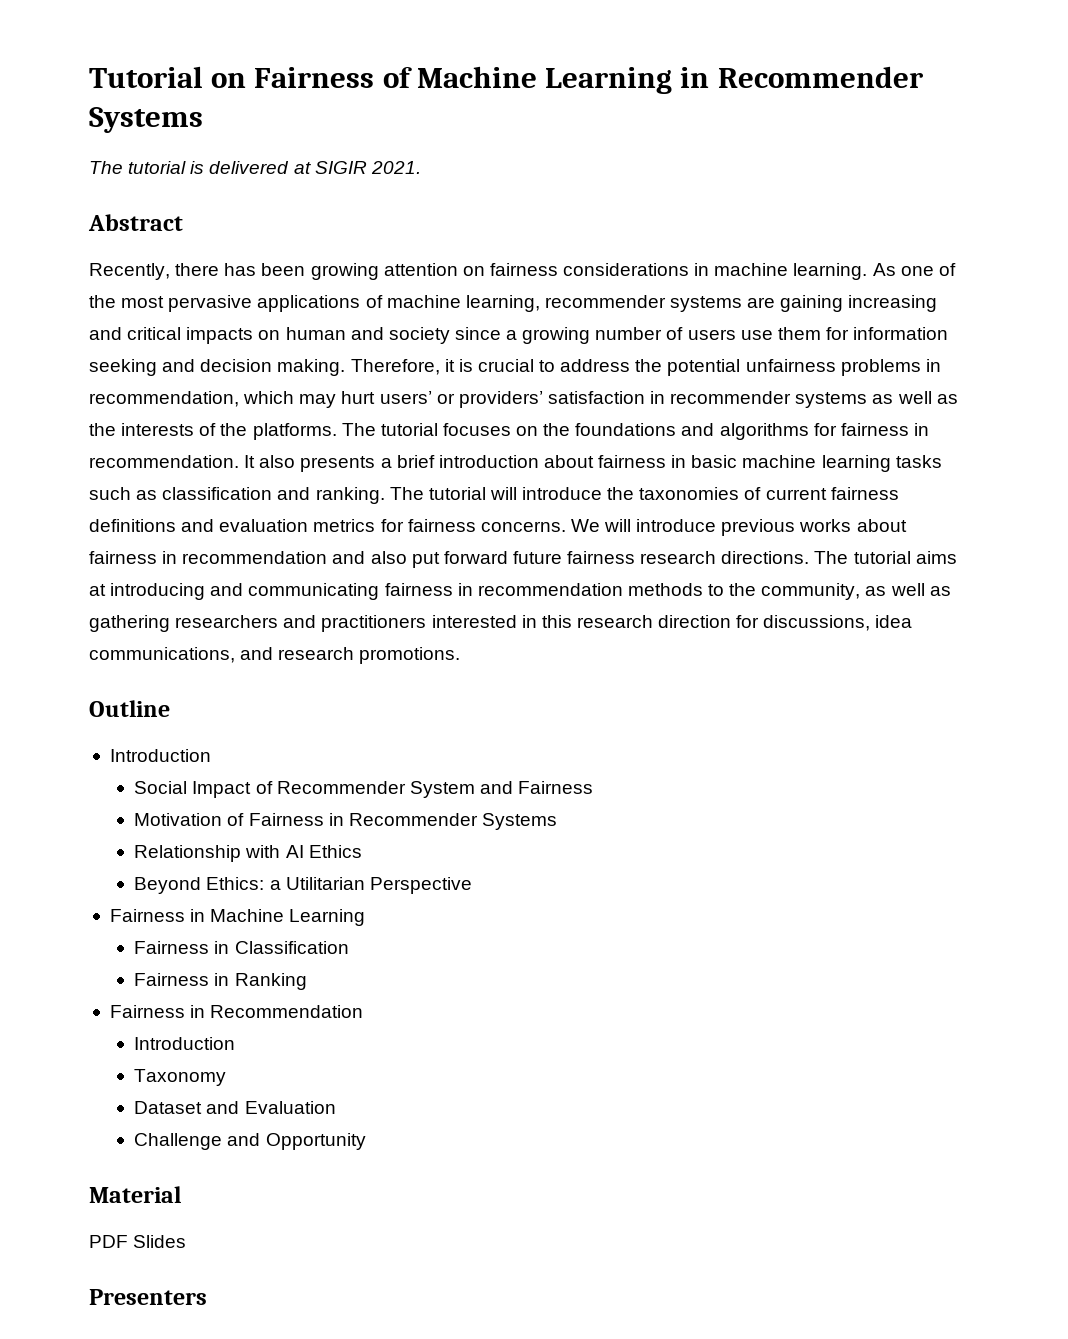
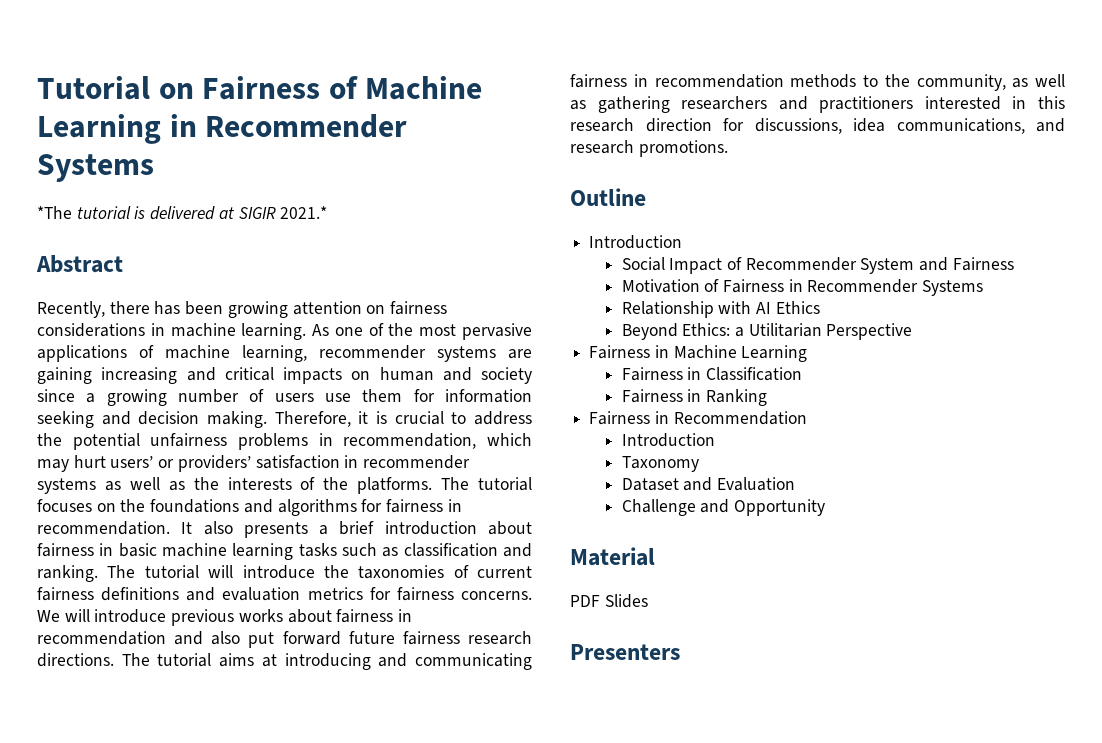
- The tutorial is delivered at SIGIR 2021.
+ *The tutorial is delivered at SIGIR 2021.*

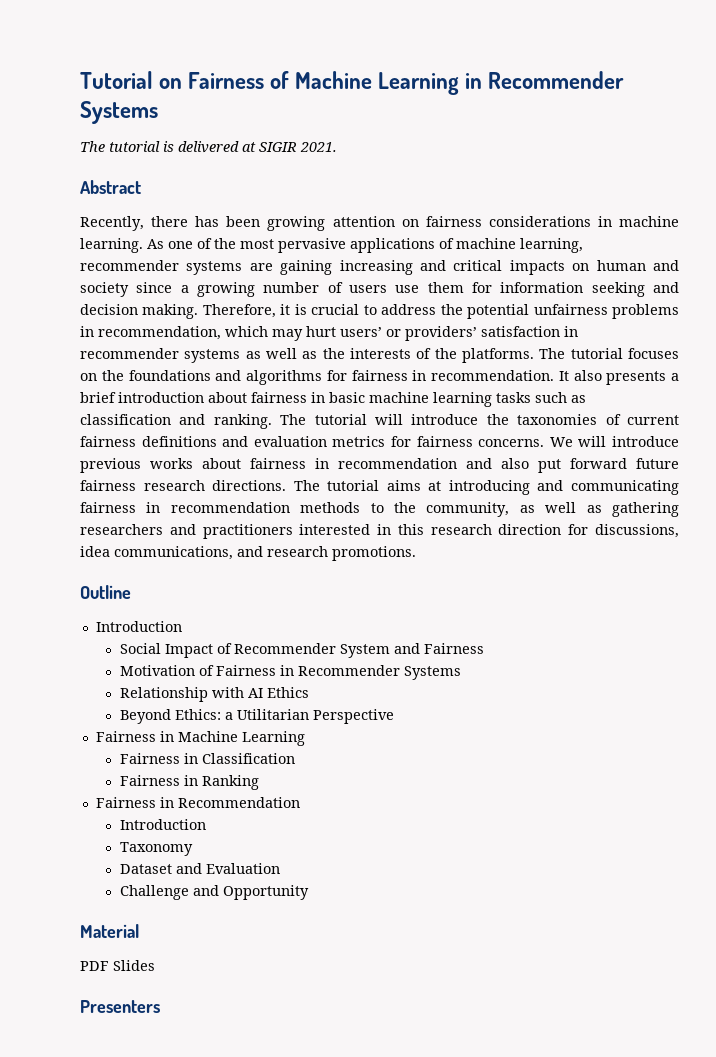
- *The tutorial is delivered at SIGIR 2021.*
+ The tutorial is delivered at SIGIR 2021.

